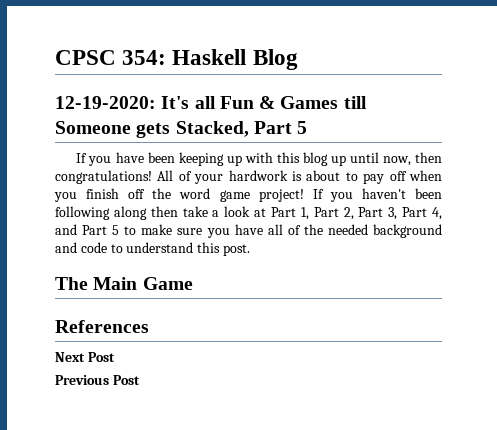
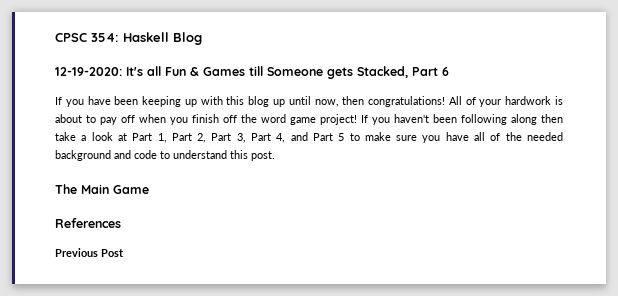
- 12-19-2020: It's all Fun & Games till Someone gets Stacked, Part 5
+ 12-19-2020: It's all Fun & Games till Someone gets Stacked, Part 6
- Next Post

